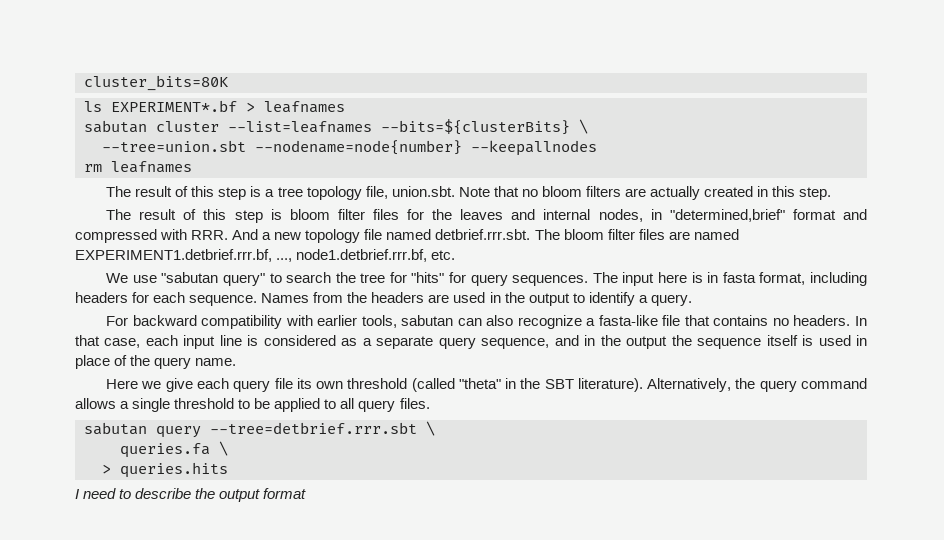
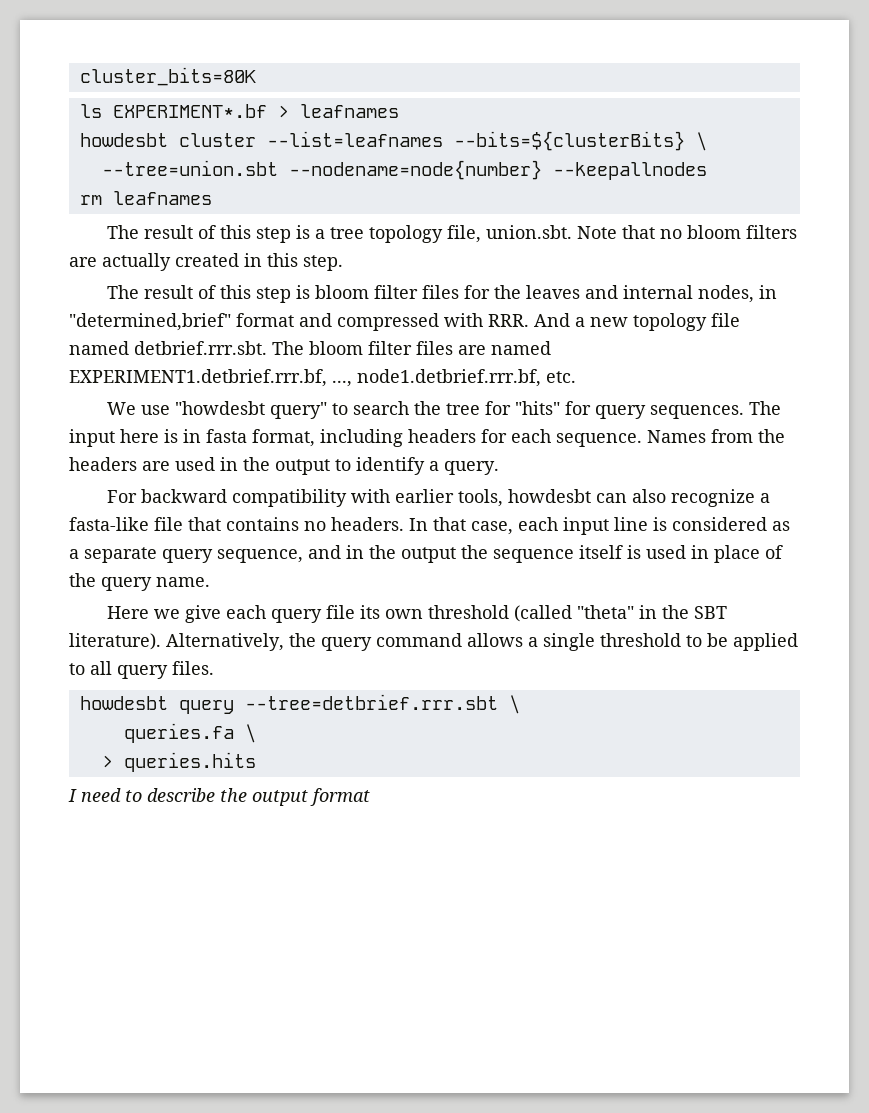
- sabutan cluster --list=leafnames --bits=${clusterBits} \
+ howdesbt cluster --list=leafnames --bits=${clusterBits} \
- We use "sabutan query" to search the tree for "hits" for query sequences.
+ We use "howdesbt query" to search the tree for "hits" for query sequences.
- For backward compatibility with earlier tools, sabutan can also recognize a fasta-like file that contains no headers.
+ For backward compatibility with earlier tools, howdesbt can also recognize a fasta-like file that contains no headers.
- sabutan query --tree=detbrief.rrr.sbt \
+ howdesbt query --tree=detbrief.rrr.sbt \

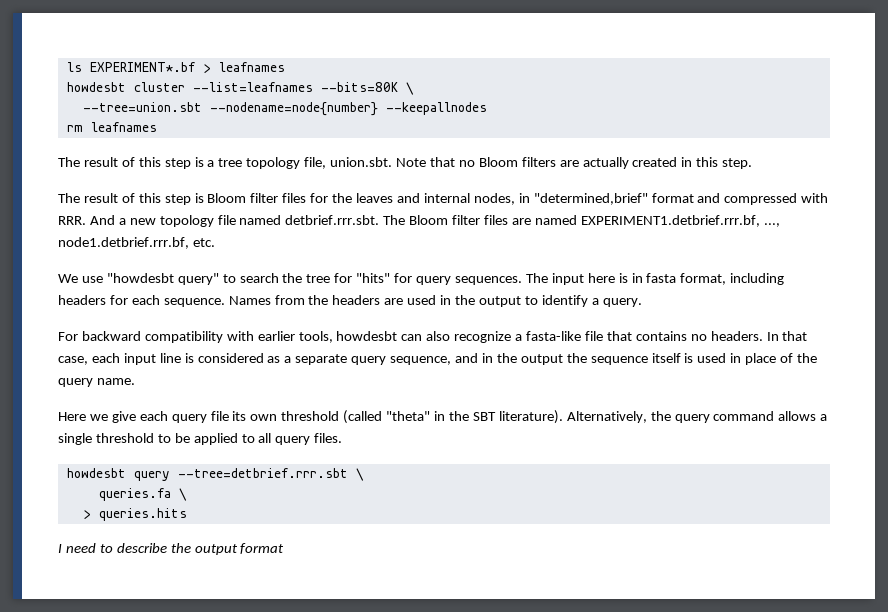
- cluster_bits=80K
- howdesbt cluster --list=leafnames --bits=${clusterBits} \
+ howdesbt cluster --list=leafnames --bits=80K \
- The result of this step is a tree topology file, union.sbt. Note that no bloom filters are actually created in this step.
+ The result of this step is a tree topology file, union.sbt. Note that no Bloom filters are actually created in this step.
- The result of this step is bloom filter files for the leaves and internal nodes, in "determined,brief" format and compressed with RRR. And a new topology file named detbrief.rrr.sbt. The bloom filter files are named EXPERIMENT1.detbrief.rrr.bf, ..., node1.detbrief.rrr.bf, etc.
+ The result of this step is Bloom filter files for the leaves and internal nodes, in "determined,brief" format and compressed with RRR. And a new topology file named detbrief.rrr.sbt. The Bloom filter files are named EXPERIMENT1.detbrief.rrr.bf, ..., node1.detbrief.rrr.bf, etc.

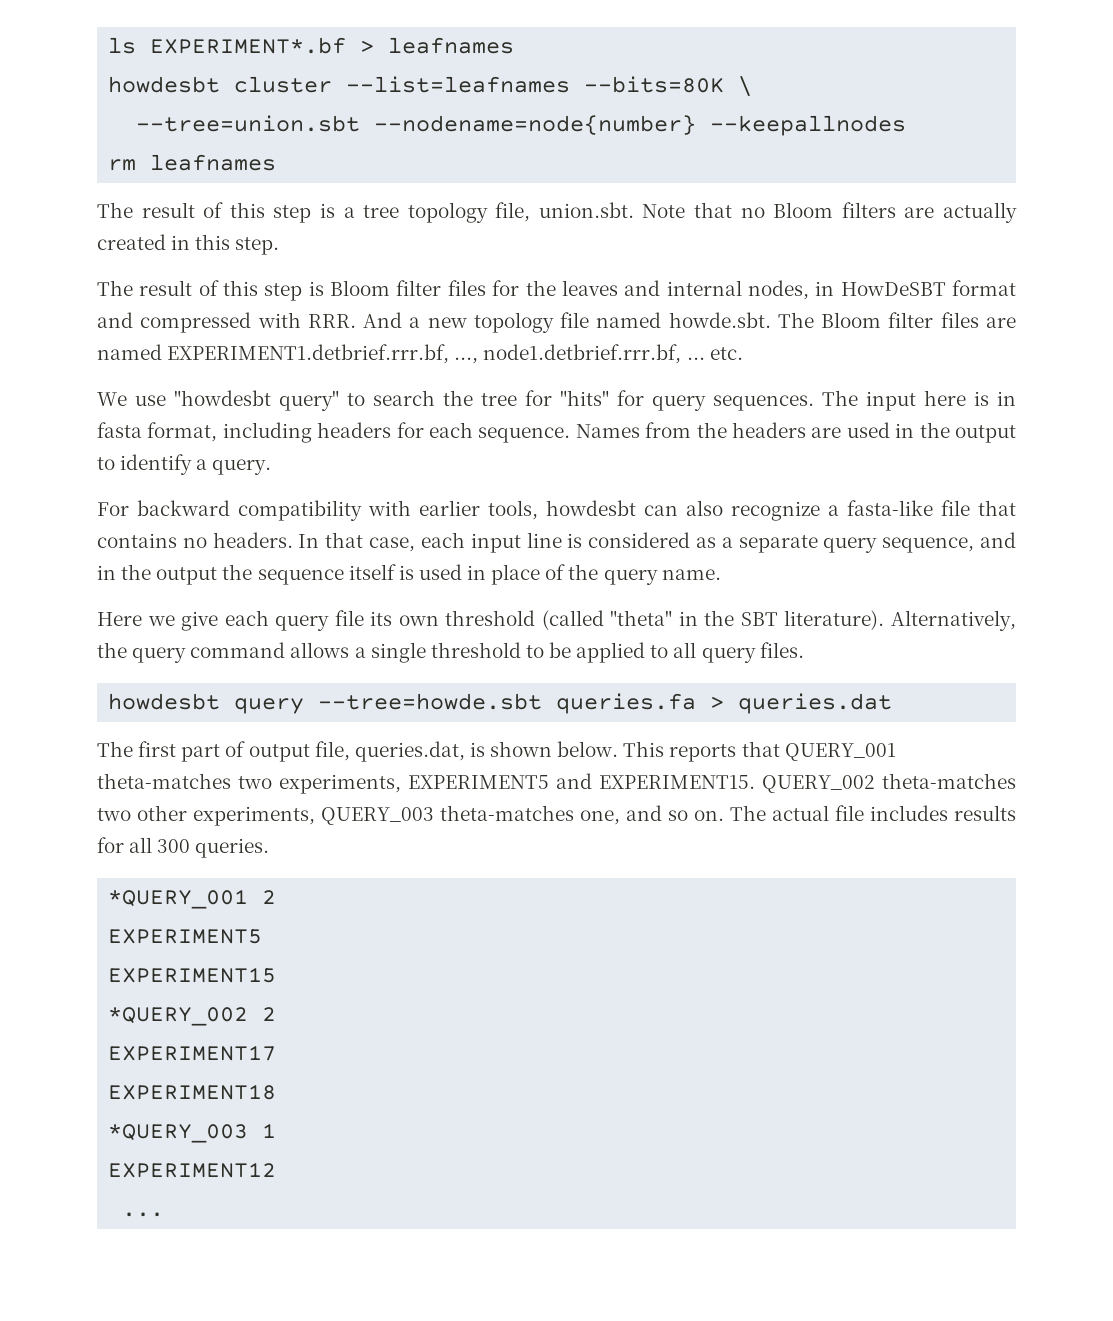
- The result of this step is Bloom filter files for the leaves and internal nodes, in "determined,brief" format and compressed with RRR. And a new topology file named detbrief.rrr.sbt. The Bloom filter files are named EXPERIMENT1.detbrief.rrr.bf, ..., node1.detbrief.rrr.bf, etc.
+ The result of this step is Bloom filter files for the leaves and internal nodes, in HowDeSBT format and compressed with RRR. And a new topology file named howde.sbt. The Bloom filter files are named EXPERIMENT1.detbrief.rrr.bf, ..., node1.detbrief.rrr.bf, ... etc.
- howdesbt query --tree=detbrief.rrr.sbt \
- queries.fa \
- > queries.hits
- I need to describe the output format
+ howdesbt query --tree=howde.sbt queries.fa > queries.dat
+ The first part of output file, queries.dat, is shown below. This reports that QUERY_001 theta-matches two experiments, EXPERIMENT5 and EXPERIMENT15. QUERY_002 theta-matches two other experiments, QUERY_003 theta-matches one, and so on. The actual file includes results for all 300 queries.
+ *QUERY_001 2
+ EXPERIMENT5
+ EXPERIMENT15
+ *QUERY_002 2
+ EXPERIMENT17
+ EXPERIMENT18
+ *QUERY_003 1
+ EXPERIMENT12
+ ...

